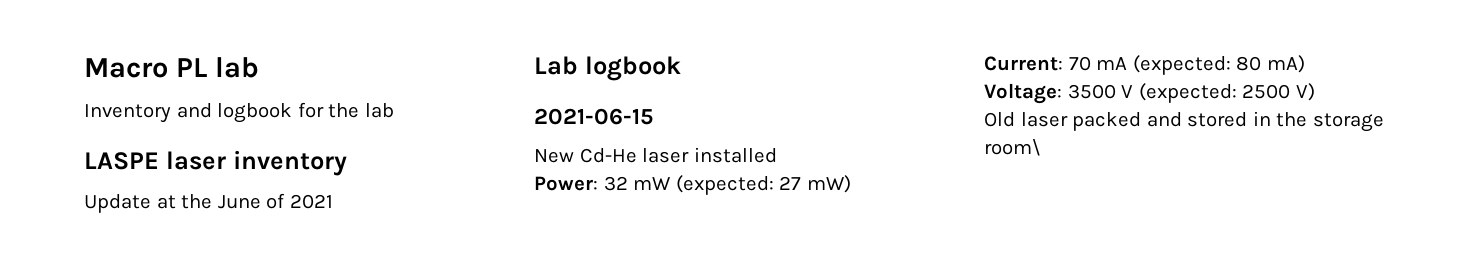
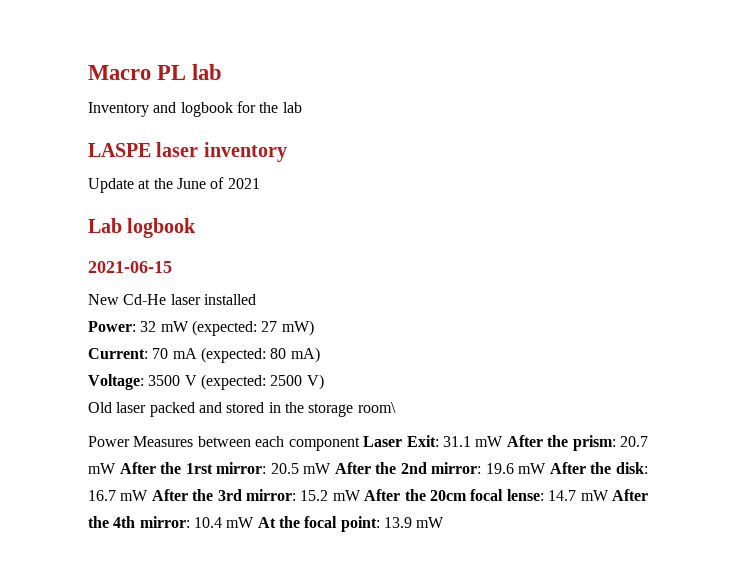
+ Power Measures between each component Laser Exit: 31.1 mW After the prism: 20.7 mW After the 1rst mirror: 20.5 mW After the 2nd mirror: 19.6 mW After the disk: 16.7 mW After the 3rd mirror: 15.2 mW After the 20cm focal lense: 14.7 mW After the 4th mirror: 10.4 mW At the focal point: 13.9 mW

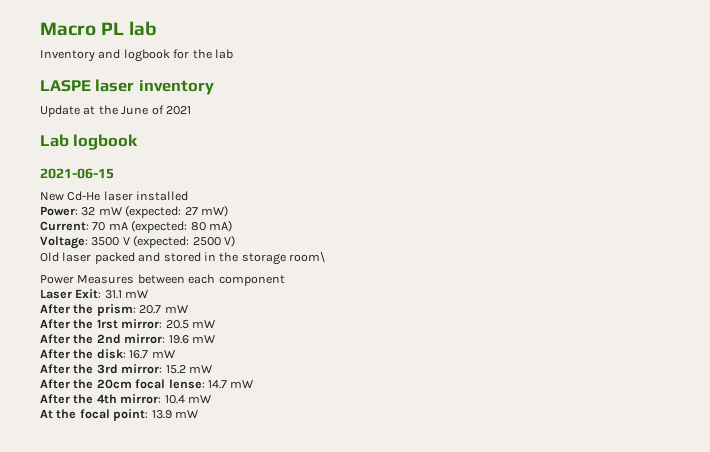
- Power Measures between each component Laser Exit: 31.1 mW After the prism: 20.7 mW After the 1rst mirror: 20.5 mW After the 2nd mirror: 19.6 mW After the disk: 16.7 mW After the 3rd mirror: 15.2 mW After the 20cm focal lense: 14.7 mW After the 4th mirror: 10.4 mW At the focal point: 13.9 mW
+ Power Measures between each component
+ Laser Exit: 31.1 mW
+ After the prism: 20.7 mW
+ After the 1rst mirror: 20.5 mW
+ After the 2nd mirror: 19.6 mW
+ After the disk: 16.7 mW
+ After the 3rd mirror: 15.2 mW
+ After the 20cm focal lense: 14.7 mW
+ After the 4th mirror: 10.4 mW
+ At the focal point: 13.9 mW

